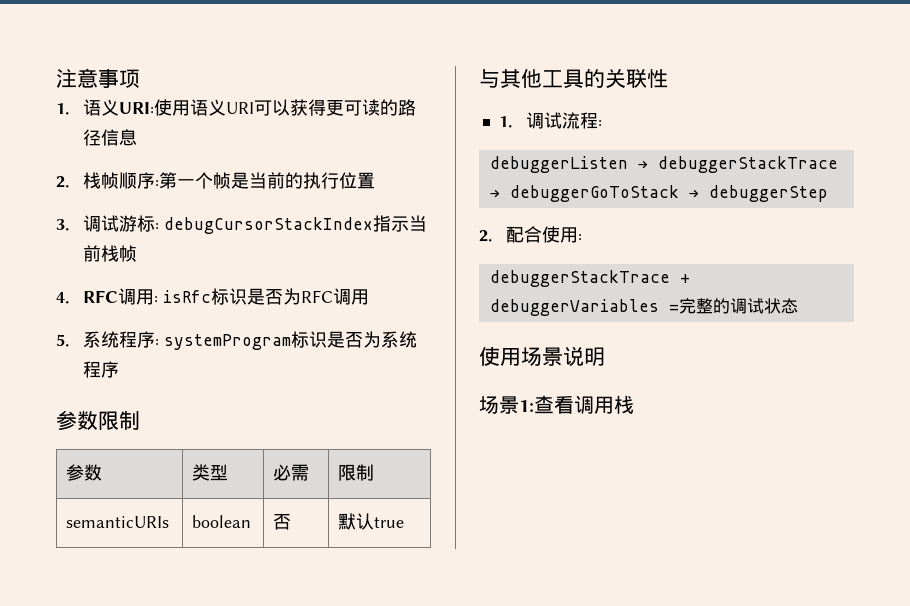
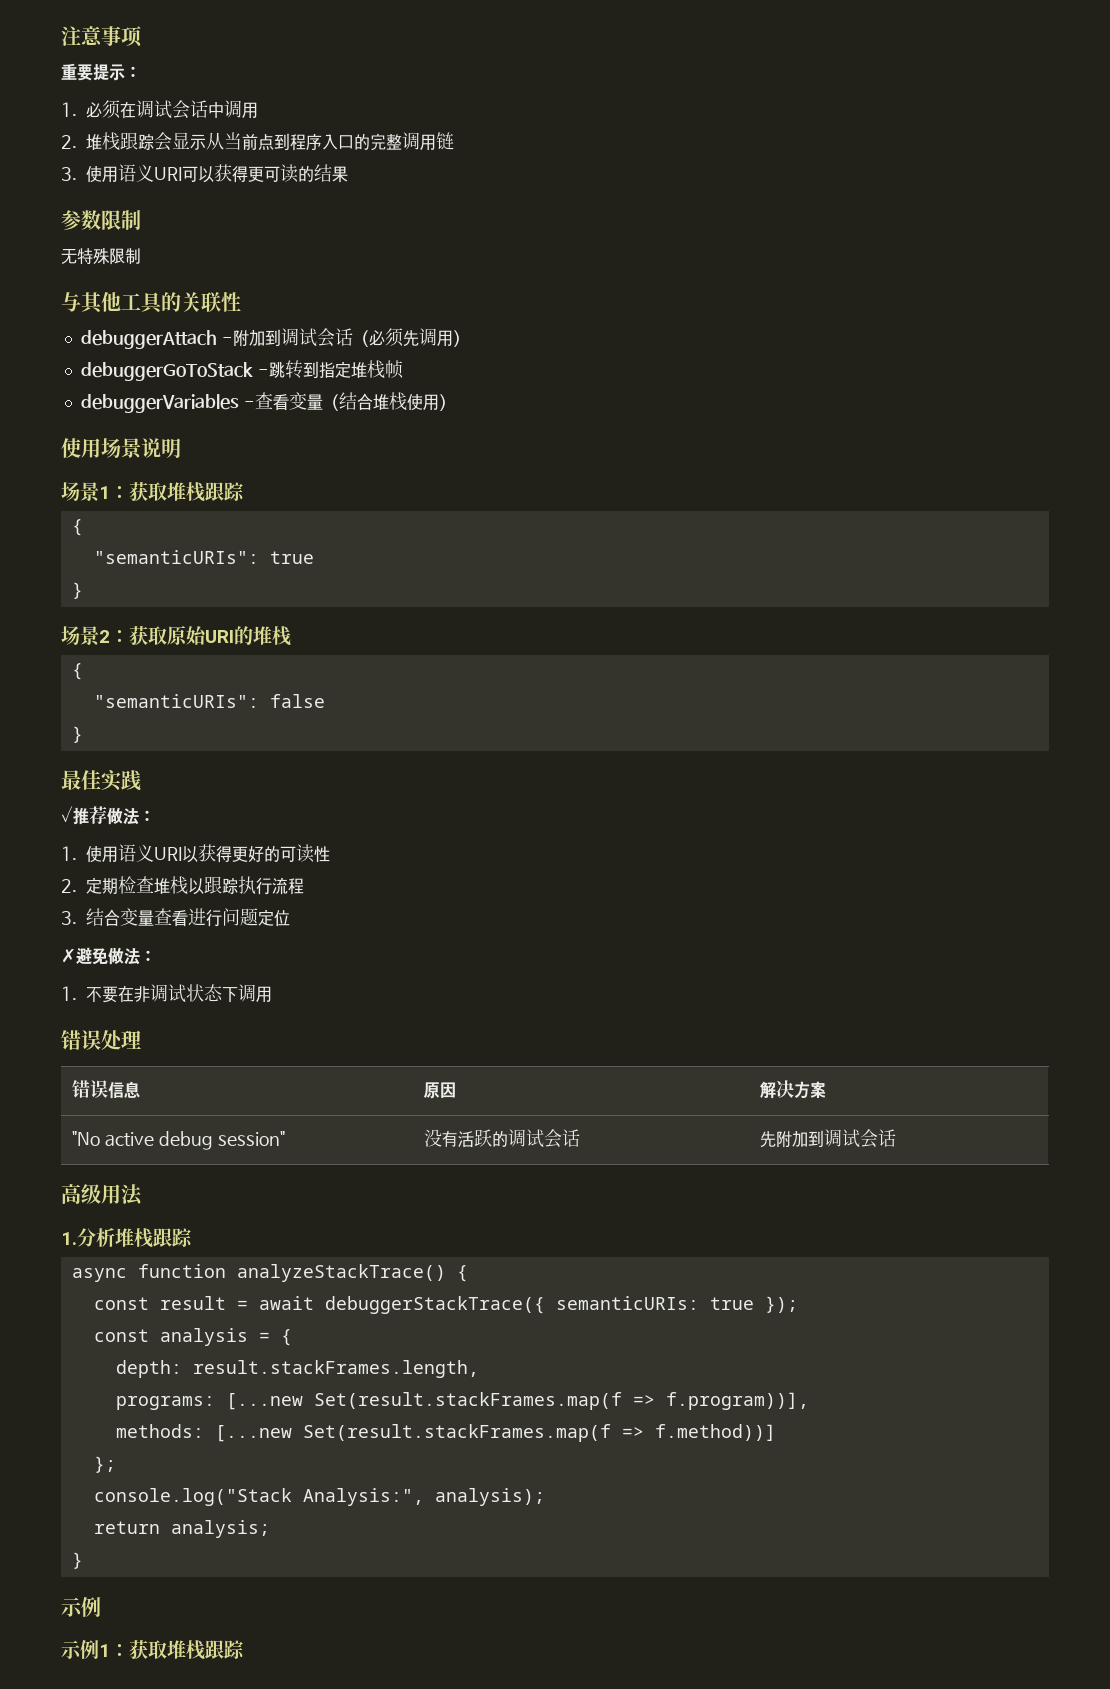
- 1.语义URI:使用语义URI可以获得更可读的路径信息
- 2.栈帧顺序:第一个帧是当前的执行位置
- 3.调试游标: debugCursorStackIndex指示当前栈帧
- 4. RFC调用: isRfc标识是否为RFC调用
- 5.系统程序: systemProgram标识是否为系统程序
+ 重要提示：
+ 1.必须在调试会话中调用
+ 2.堆栈跟踪会显示从当前点到程序入口的完整调用链
+ 3.使用语义URI可以获得更可读的结果
  参数限制
- 参数 | 类型 | 必需 | 限制
- semanticURIs | boolean | 否 | 默认true
+ 无特殊限制
- 1.调试流程:
- debuggerListen → debuggerStackTrace → debuggerGoToStack → debuggerStep
- 2.配合使用:
- debuggerStackTrace + debuggerVariables =完整的调试状态
+ debuggerAttach -附加到调试会话（必须先调用）
+ debuggerGoToStack -跳转到指定堆栈帧
+ debuggerVariables -查看变量（结合堆栈使用）
  使用场景说明
- 场景1:查看调用栈
+ 场景1：获取堆栈跟踪
+ {
+ "semanticURIs": true
+ }
+ 场景2：获取原始URI的堆栈
+ {
+ "semanticURIs": false
+ }
+ 最佳实践
+ ✓推荐做法：
+ 1.使用语义URI以获得更好的可读性
+ 2.定期检查堆栈以跟踪执行流程
+ 3.结合变量查看进行问题定位
+ ✗避免做法：
+ 1.不要在非调试状态下调用
+ 错误处理
+ 错误信息 | 原因 | 解决方案
+ "No active debug session" | 没有活跃的调试会话 | 先附加到调试会话
+ 高级用法
+ 1.分析堆栈跟踪
+ async function analyzeStackTrace() {
+ const result = await debuggerStackTrace({ semanticURIs: true });
+ const analysis = {
+ depth: result.stackFrames.length,
+ programs: [...new Set(result.stackFrames.map(f => f.program))],
+ methods: [...new Set(result.stackFrames.map(f => f.method))]
+ };
+ console.log("Stack Analysis:", analysis);
+ return analysis;
+ }
+ 示例
+ 示例1：获取堆栈跟踪

